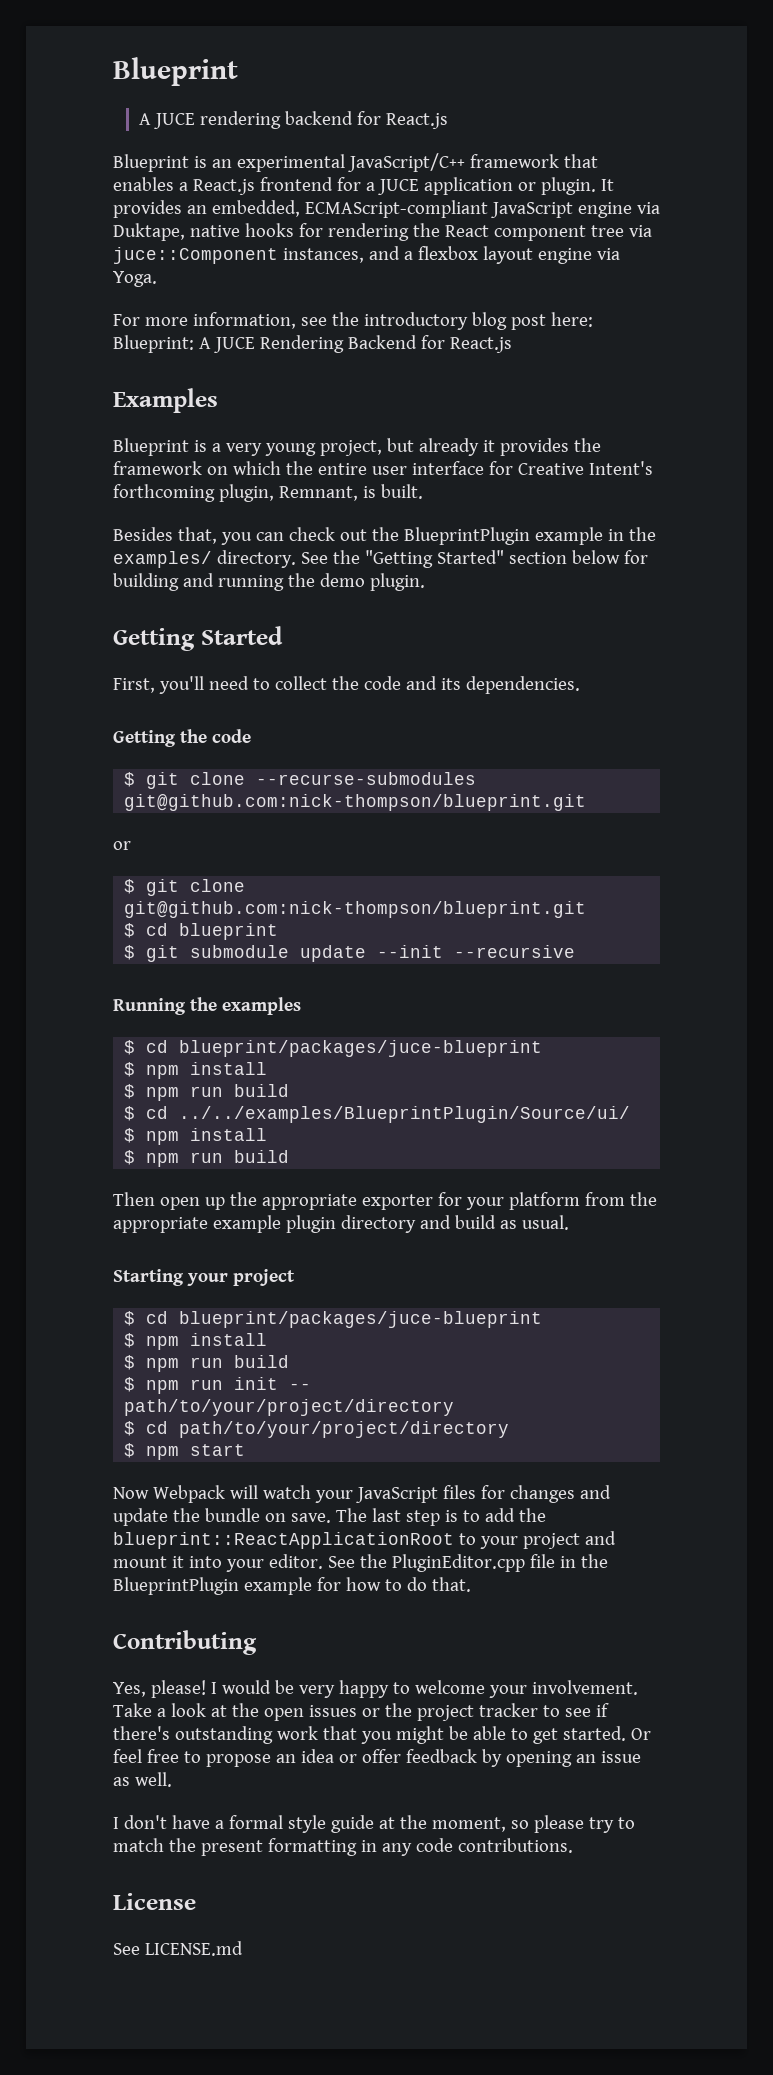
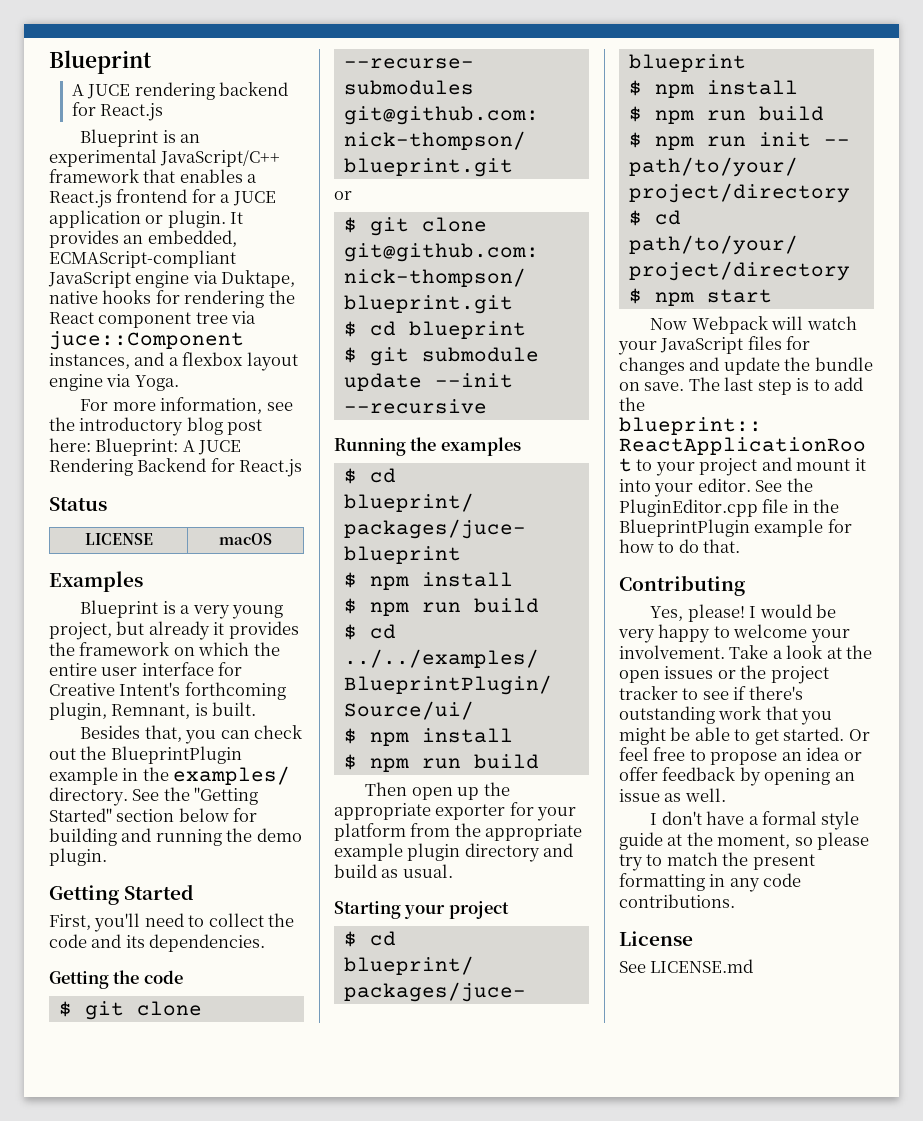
+ Status
+ LICENSE | macOS

